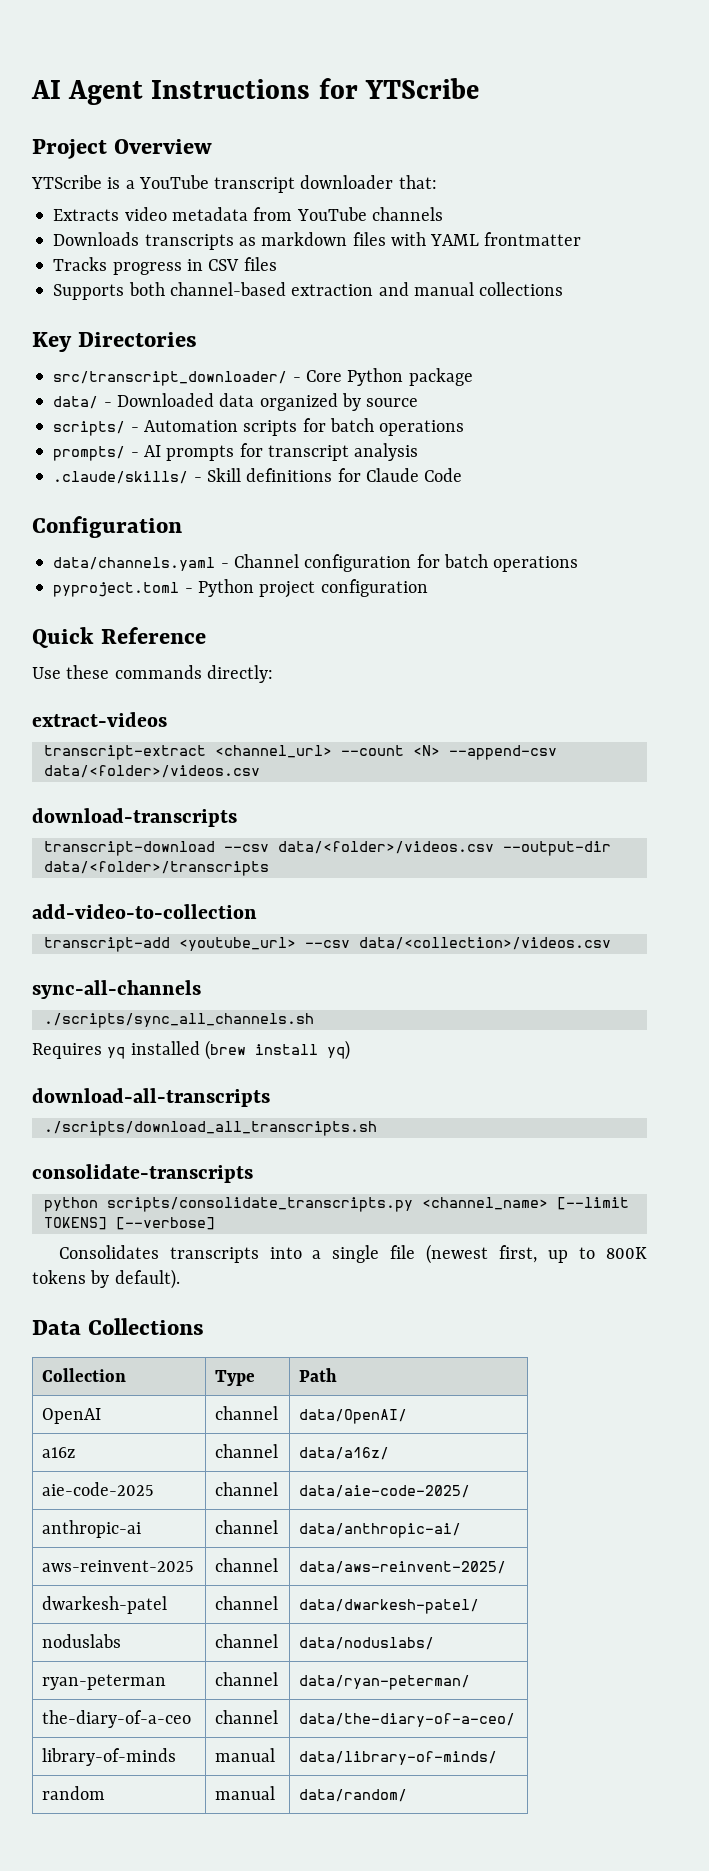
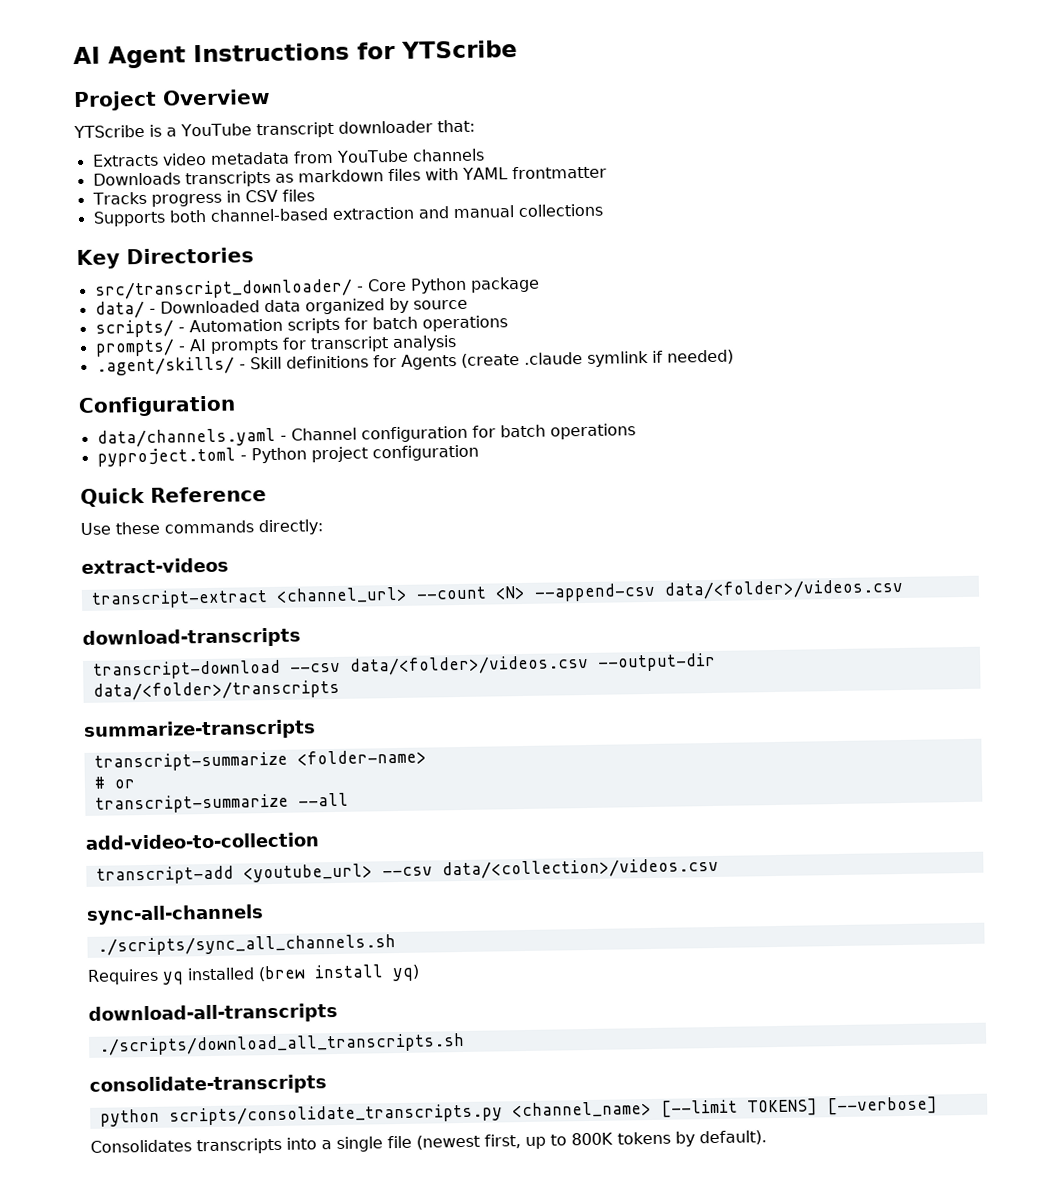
- .claude/skills/ - Skill definitions for Claude Code
+ .agent/skills/ - Skill definitions for Agents (create .claude symlink if needed)
+ summarize-transcripts
+ transcript-summarize <folder-name>
+ # or
+ transcript-summarize --all
- Data Collections
- Collection | Type | Path
- OpenAI | channel | data/OpenAI/
- a16z | channel | data/a16z/
- aie-code-2025 | channel | data/aie-code-2025/
- anthropic-ai | channel | data/anthropic-ai/
- aws-reinvent-2025 | channel | data/aws-reinvent-2025/
- dwarkesh-patel | channel | data/dwarkesh-patel/
- noduslabs | channel | data/noduslabs/
- ryan-peterman | channel | data/ryan-peterman/
- the-diary-of-a-ceo | channel | data/the-diary-of-a-ceo/
- library-of-minds | manual | data/library-of-minds/
- random | manual | data/random/

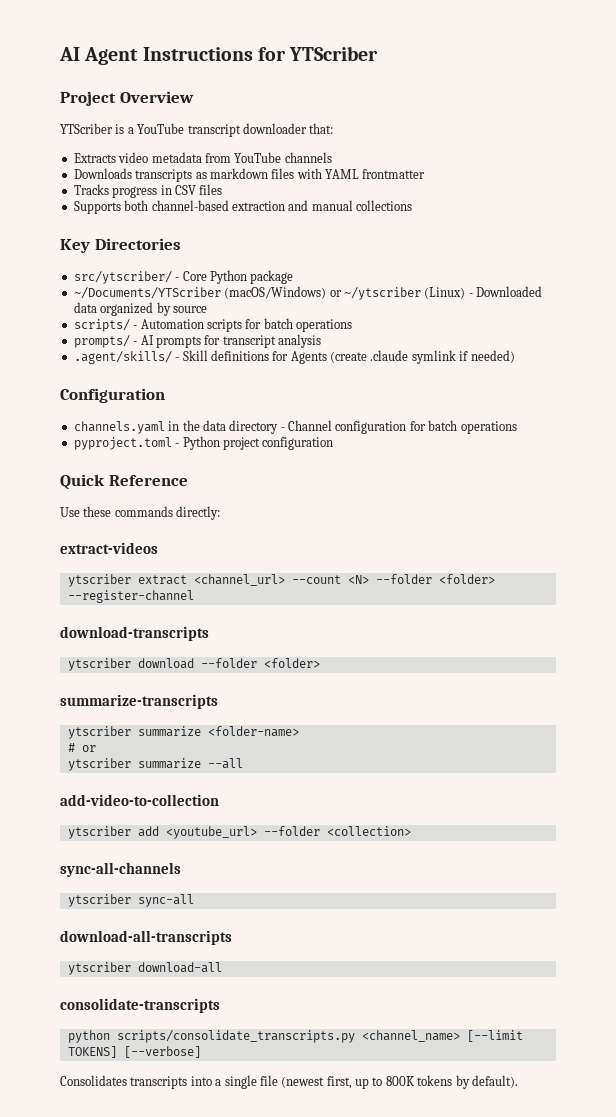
- AI Agent Instructions for YTScribe
+ AI Agent Instructions for YTScriber
- YTScribe is a YouTube transcript downloader that:
+ YTScriber is a YouTube transcript downloader that:
- src/transcript_downloader/ - Core Python package
+ src/ytscriber/ - Core Python package
- data/ - Downloaded data organized by source
+ ~/Documents/YTScriber (macOS/Windows) or ~/ytscriber (Linux) - Downloaded data organized by source
- data/channels.yaml - Channel configuration for batch operations
+ channels.yaml in the data directory - Channel configuration for batch operations
- transcript-extract <channel_url> --count <N> --append-csv data/<folder>/videos.csv
+ ytscriber extract <channel_url> --count <N> --folder <folder> --register-channel
  download-transcripts
- transcript-download --csv data/<folder>/videos.csv --output-dir data/<folder>/transcripts
+ ytscriber download --folder <folder>
- transcript-summarize <folder-name>
+ ytscriber summarize <folder-name>
- transcript-summarize --all
+ ytscriber summarize --all
- transcript-add <youtube_url> --csv data/<collection>/videos.csv
+ ytscriber add <youtube_url> --folder <collection>
  sync-all-channels
- ./scripts/sync_all_channels.sh
- Requires yq installed (brew install yq)
+ ytscriber sync-all
- ./scripts/download_all_transcripts.sh
+ ytscriber download-all

